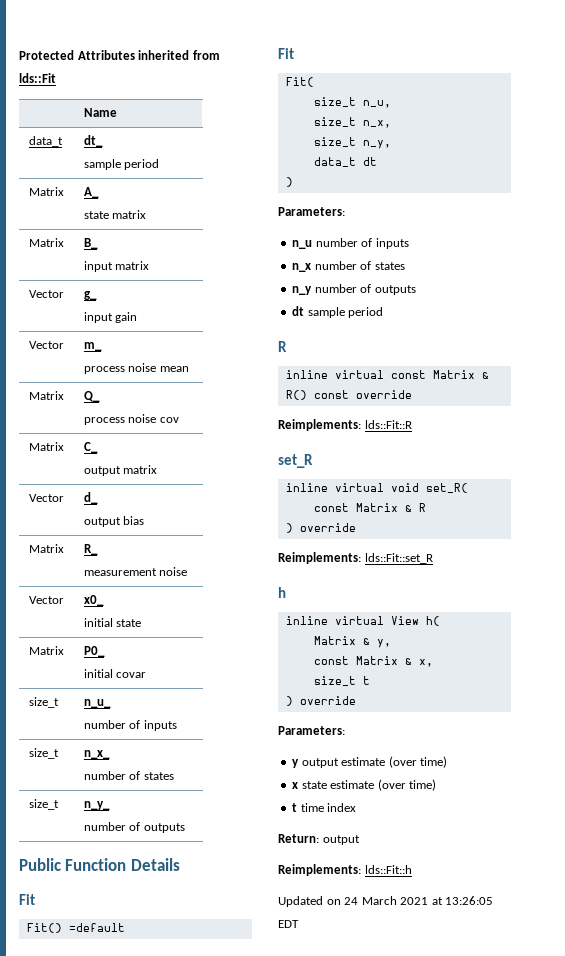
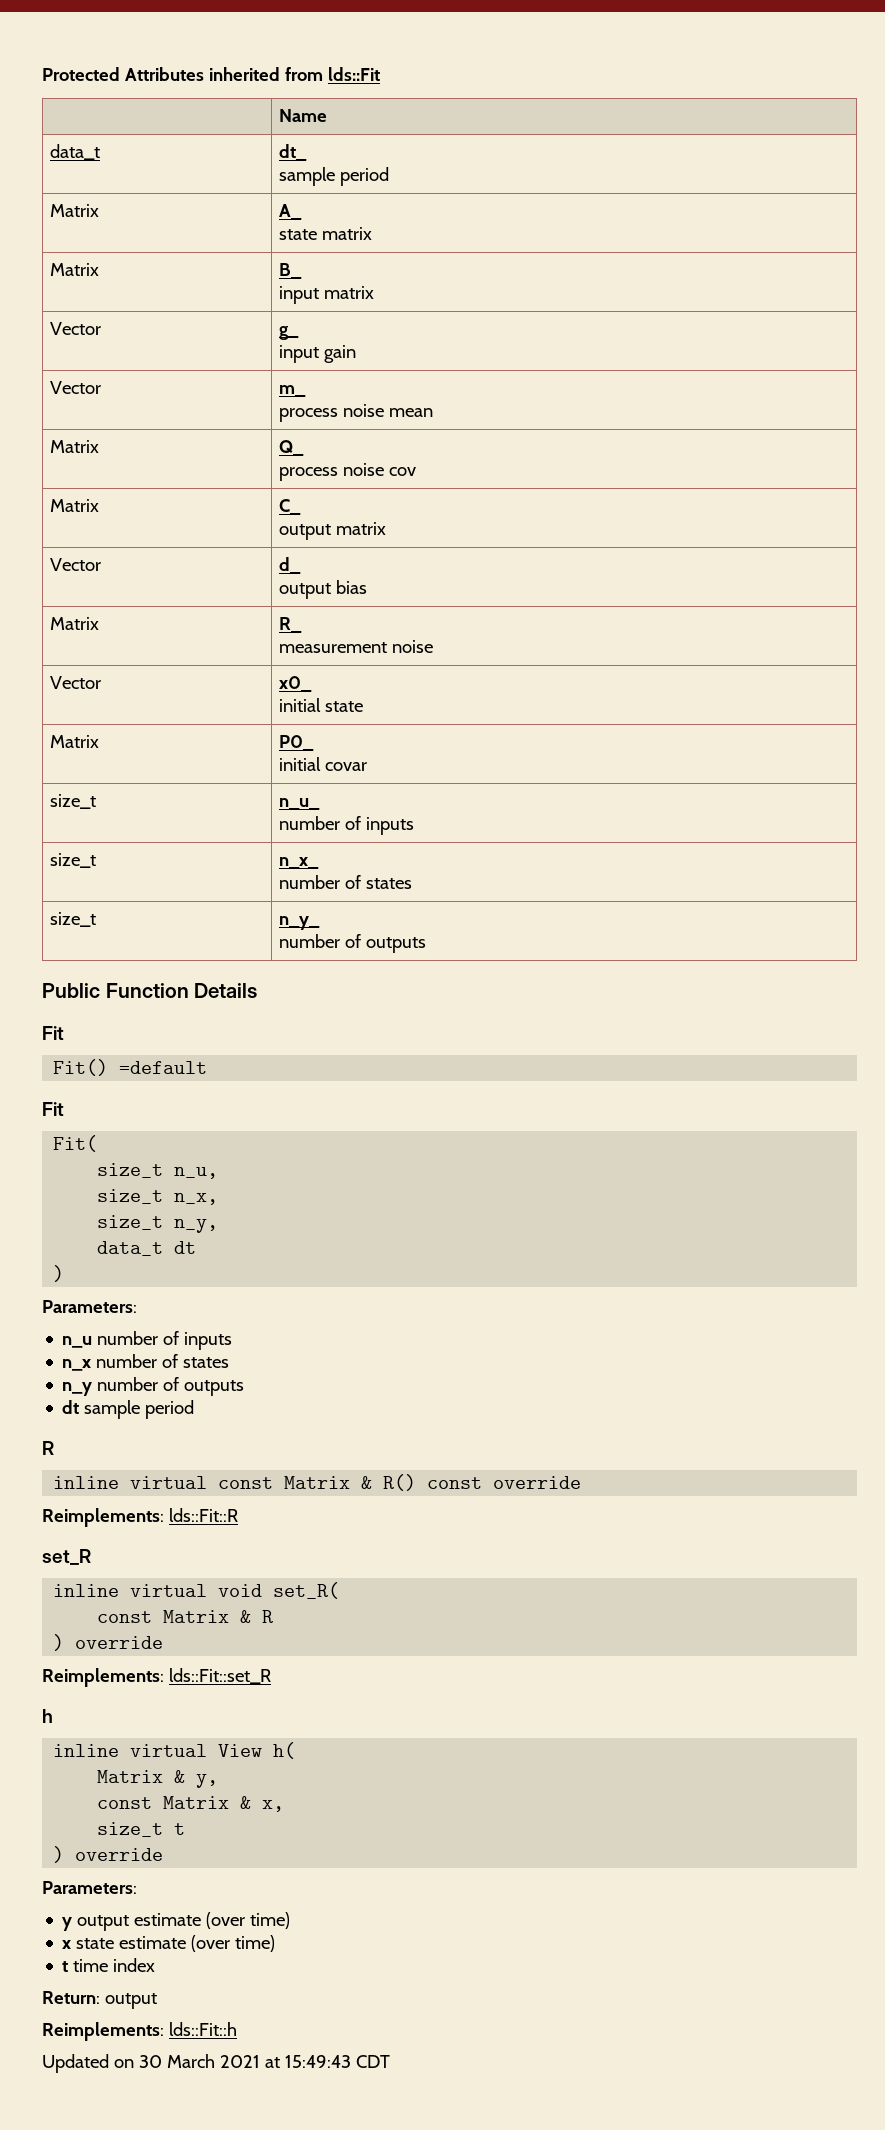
- Updated on 24 March 2021 at 13:26:05 EDT
+ Updated on 30 March 2021 at 15:49:43 CDT

